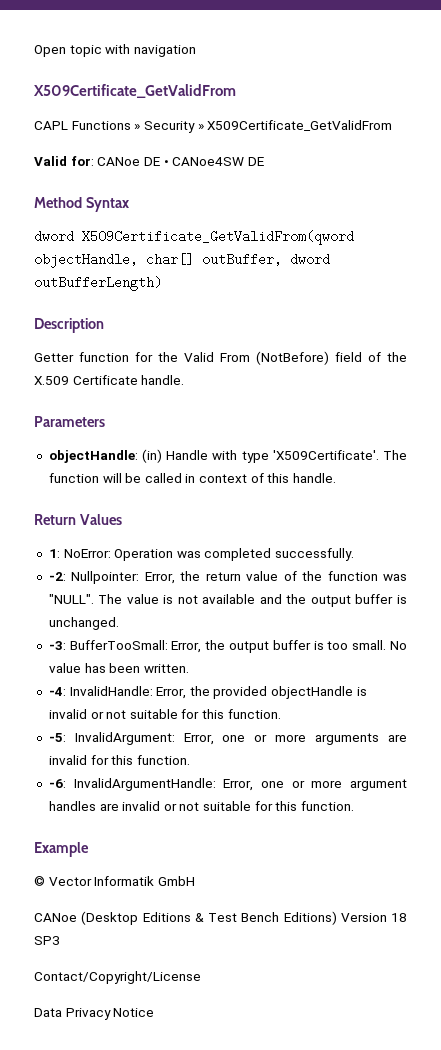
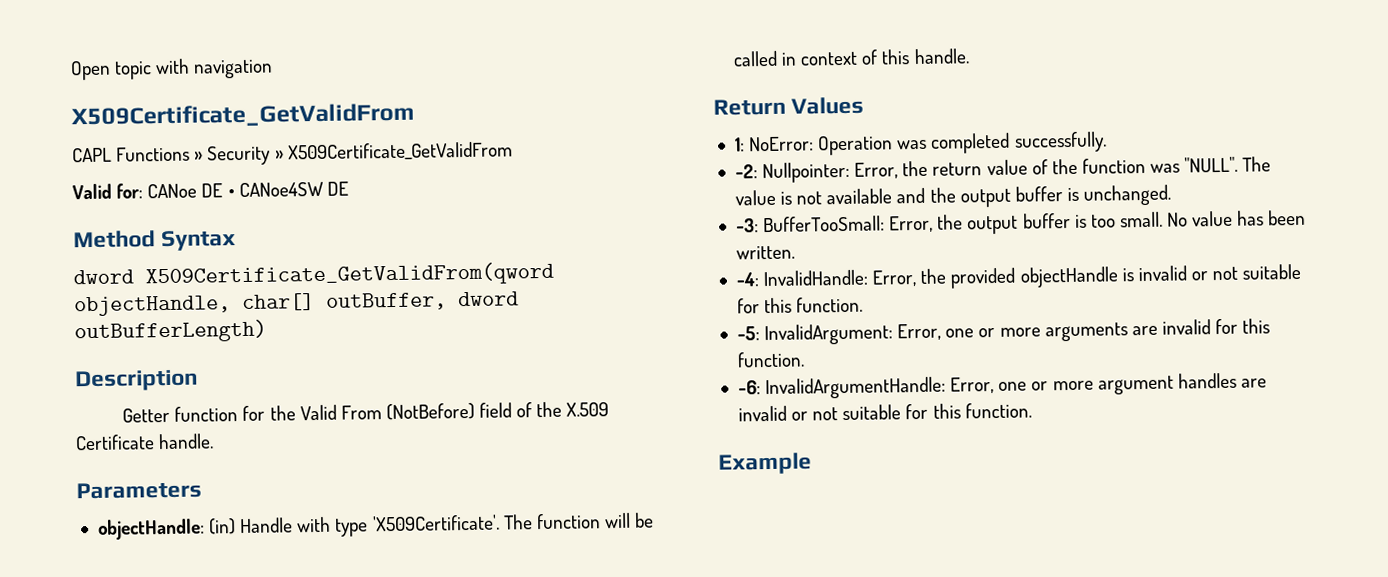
- © Vector Informatik GmbH
- CANoe (Desktop Editions & Test Bench Editions) Version 18 SP3
- Contact/Copyright/License
- Data Privacy Notice

